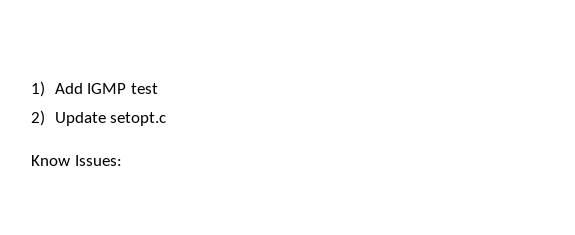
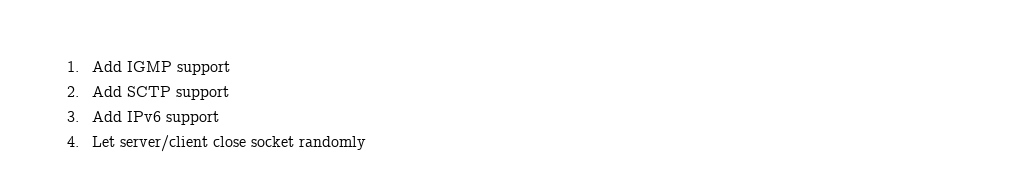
- 1) Add IGMP test
- 2) Update setopt.c
- Know Issues:
+ 1. Add IGMP support
+ 2. Add SCTP support
+ 3. Add IPv6 support
+ 4. Let server/client close socket randomly

